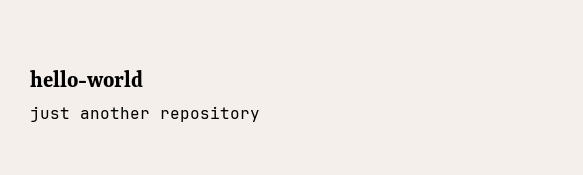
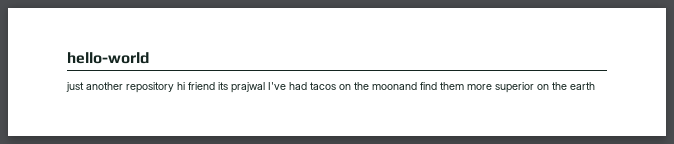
- just another repository
+ just another repository hi friend its prajwal I've had tacos on the moonand find them more superior on the earth

